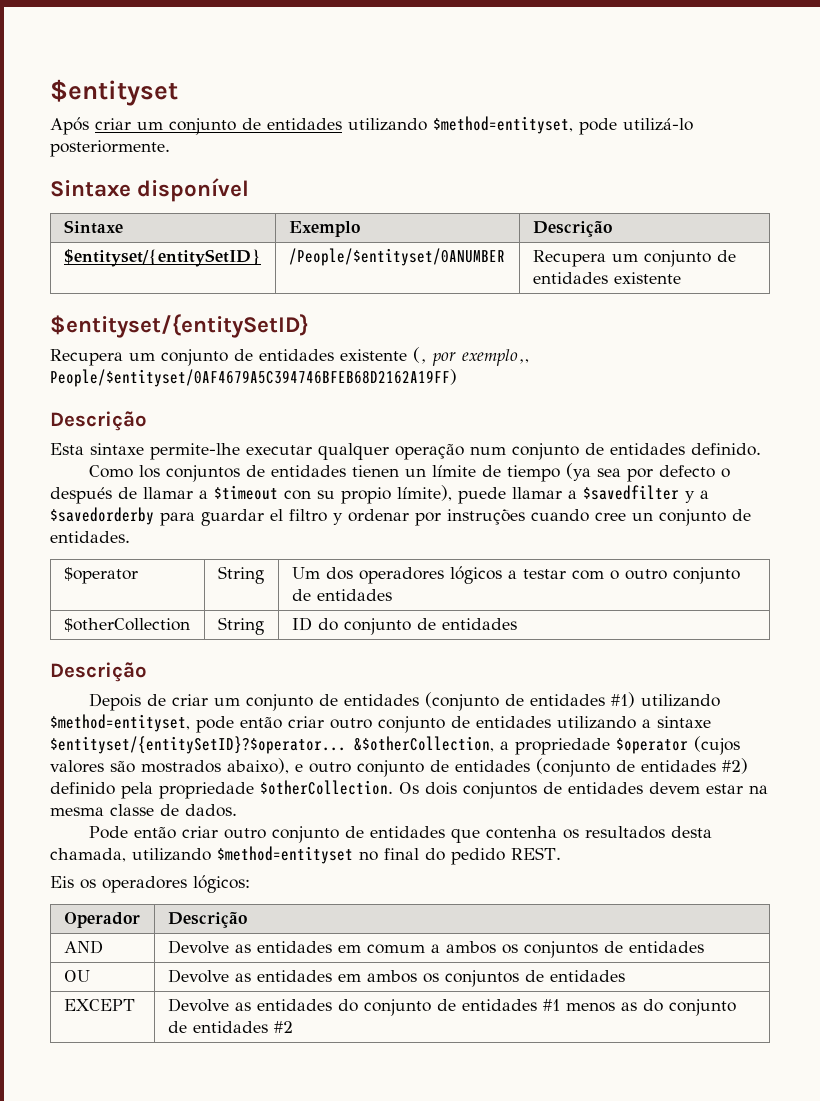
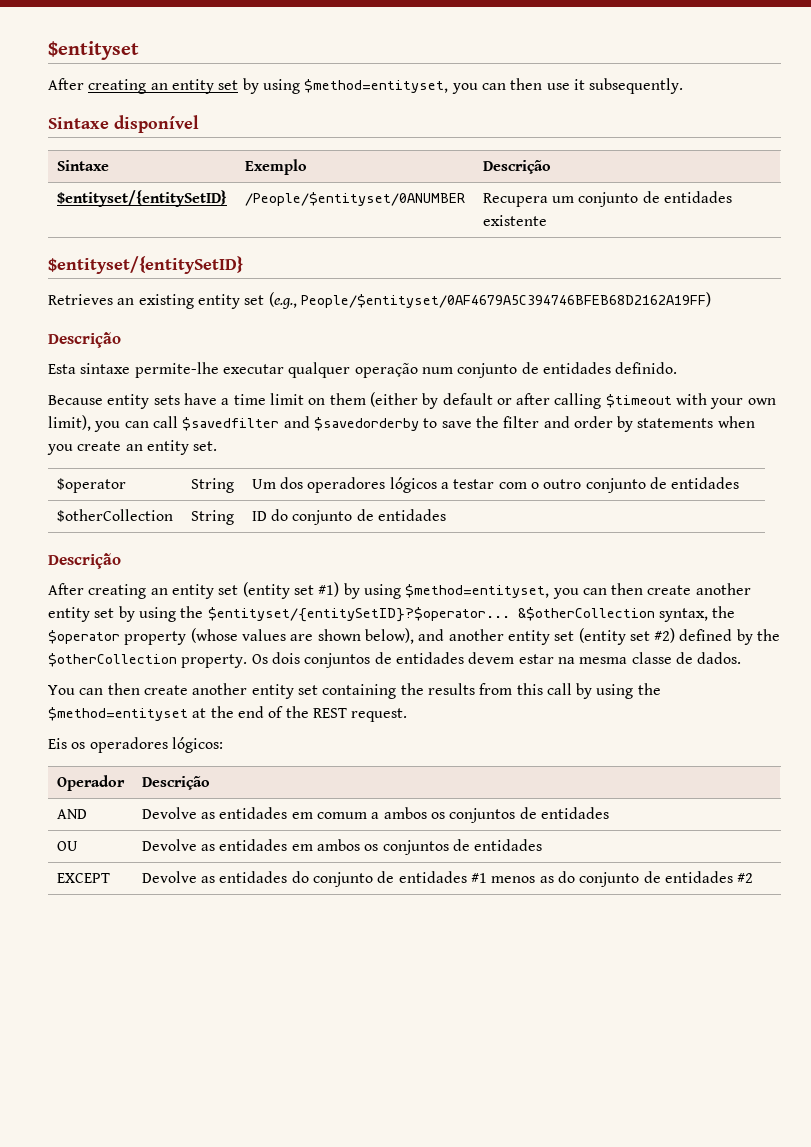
- Após criar um conjunto de entidades utilizando $method=entityset, pode utilizá-lo posteriormente.
+ After creating an entity set by using $method=entityset, you can then use it subsequently.
- Recupera um conjunto de entidades existente (, por exemplo,, People/$entityset/0AF4679A5C394746BFEB68D2162A19FF)
+ Retrieves an existing entity set (e.g., People/$entityset/0AF4679A5C394746BFEB68D2162A19FF)
- Como los conjuntos de entidades tienen un límite de tiempo (ya sea por defecto o después de llamar a $timeout con su propio límite), puede llamar a $savedfilter y a $savedorderby para guardar el filtro y ordenar por instruções cuando cree un conjunto de entidades.
+ Because entity sets have a time limit on them (either by default or after calling $timeout with your own limit), you can call $savedfilter and $savedorderby to save the filter and order by statements when you create an entity set.
- Depois de criar um conjunto de entidades (conjunto de entidades #1) utilizando $method=entityset, pode então criar outro conjunto de entidades utilizando a sintaxe $entityset/{entitySetID}?$operator... &$otherCollection, a propriedade $operator (cujos valores são mostrados abaixo), e outro conjunto de entidades (conjunto de entidades #2) definido pela propriedade $otherCollection.
+ After creating an entity set (entity set #1) by using $method=entityset, you can then create another entity set by using the $entityset/{entitySetID}?$operator... &$otherCollection syntax, the $operator property (whose values are shown below), and another entity set (entity set #2) defined by the $otherCollection property.
- Pode então criar outro conjunto de entidades que contenha os resultados desta chamada, utilizando $method=entityset no final do pedido REST.
+ You can then create another entity set containing the results from this call by using the $method=entityset at the end of the REST request.

